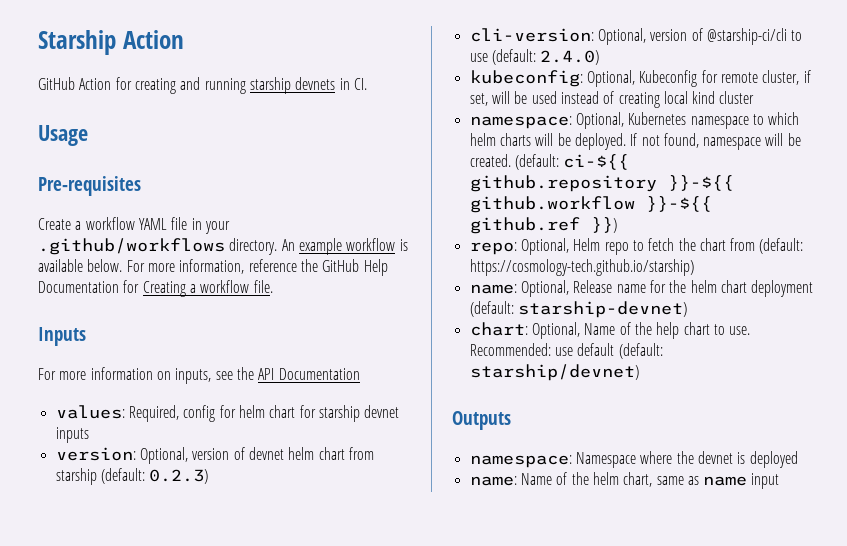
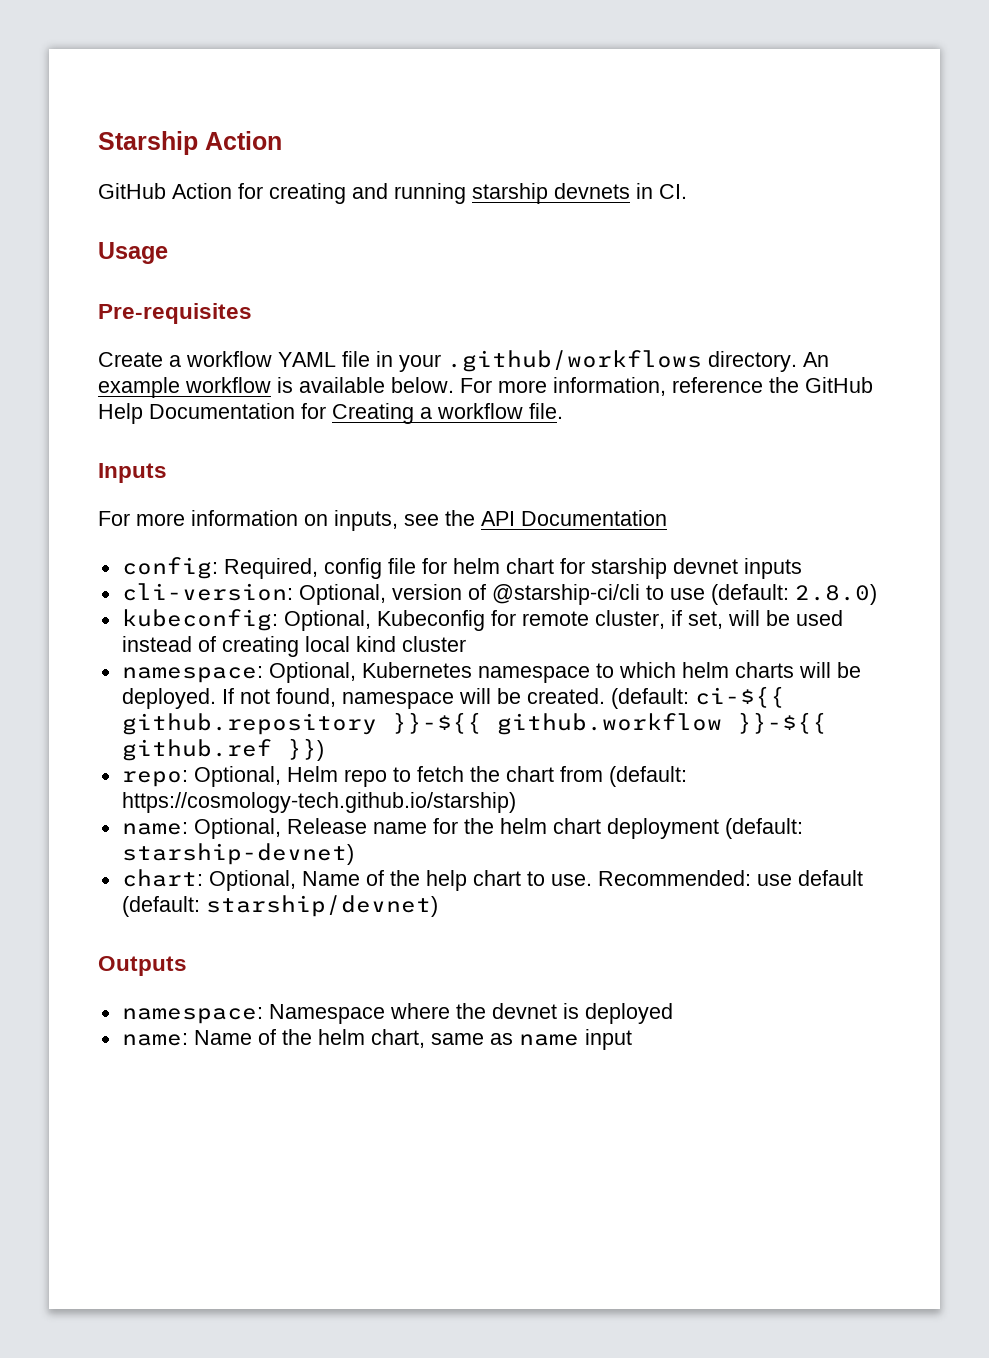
- values: Required, config for helm chart for starship devnet inputs
+ config: Required, config file for helm chart for starship devnet inputs
- version: Optional, version of devnet helm chart from starship (default: 0.2.3)
- cli-version: Optional, version of @starship-ci/cli to use (default: 2.4.0)
+ cli-version: Optional, version of @starship-ci/cli to use (default: 2.8.0)

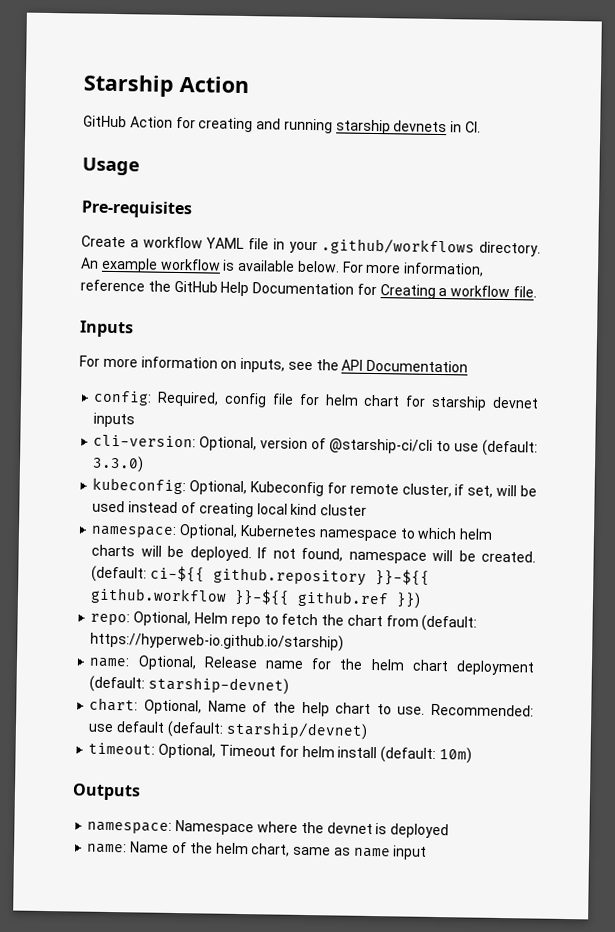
- cli-version: Optional, version of @starship-ci/cli to use (default: 2.8.0)
+ cli-version: Optional, version of @starship-ci/cli to use (default: 3.3.0)
- repo: Optional, Helm repo to fetch the chart from (default: https://cosmology-tech.github.io/starship)
+ repo: Optional, Helm repo to fetch the chart from (default: https://hyperweb-io.github.io/starship)
+ timeout: Optional, Timeout for helm install (default: 10m)

